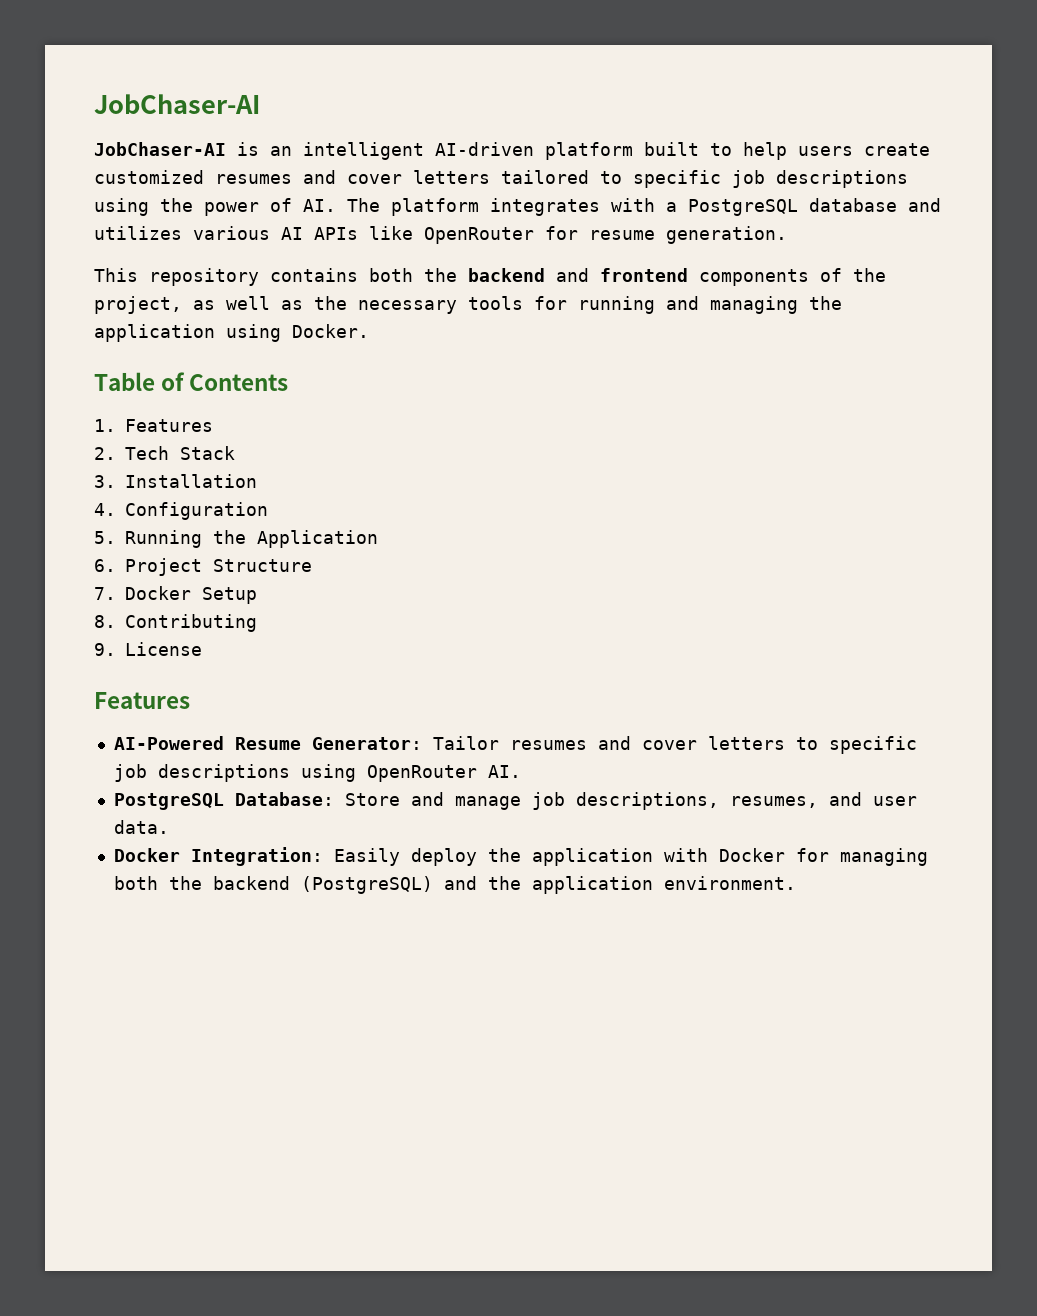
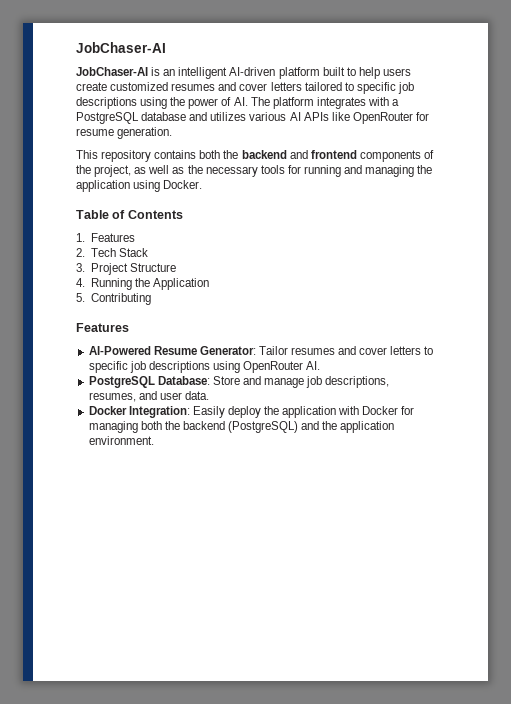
- 3. Installation
- 4. Configuration
- 5. Running the Application
+ 3. Project Structure
+ 4. Running the Application
- 6. Project Structure
- 7. Docker Setup
- 8. Contributing
+ 5. Contributing
- 9. License

